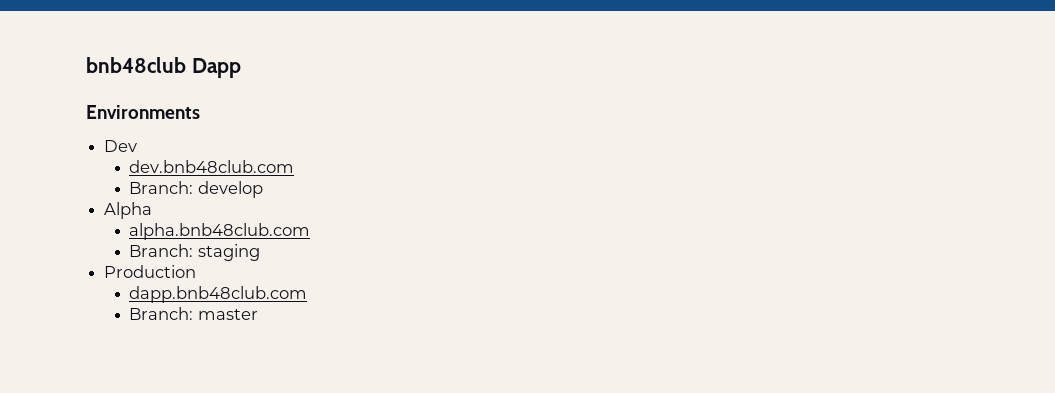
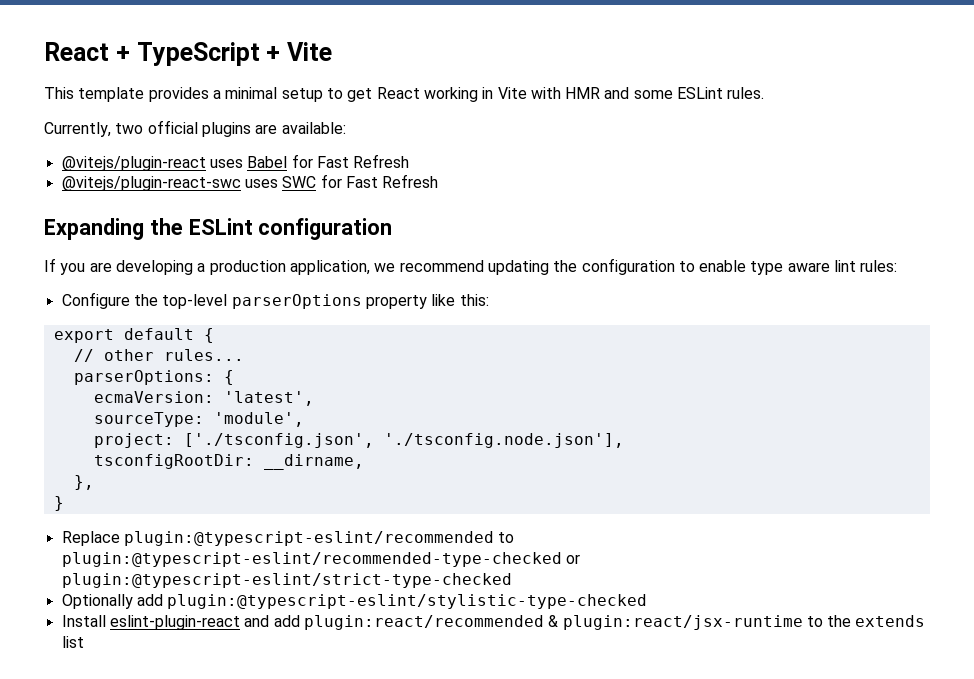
- bnb48club Dapp
- Environments
- Dev
- dev.bnb48club.com
- Branch: develop
- Alpha
- alpha.bnb48club.com
- Branch: staging
- Production
- dapp.bnb48club.com
- Branch: master
+ React + TypeScript + Vite
+ This template provides a minimal setup to get React working in Vite with HMR and some ESLint rules.
+ Currently, two official plugins are available:
+ @vitejs/plugin-react uses Babel for Fast Refresh
+ @vitejs/plugin-react-swc uses SWC for Fast Refresh
+ Expanding the ESLint configuration
+ If you are developing a production application, we recommend updating the configuration to enable type aware lint rules:
+ Configure the top-level parserOptions property like this:
+ export default {
+ // other rules...
+ parserOptions: {
+ ecmaVersion: 'latest',
+ sourceType: 'module',
+ project: ['./tsconfig.json', './tsconfig.node.json'],
+ tsconfigRootDir: __dirname,
+ },
+ }
+ Replace plugin:@typescript-eslint/recommended to plugin:@typescript-eslint/recommended-type-checked or plugin:@typescript-eslint/strict-type-checked
+ Optionally add plugin:@typescript-eslint/stylistic-type-checked
+ Install eslint-plugin-react and add plugin:react/recommended & plugin:react/jsx-runtime to the extends list

